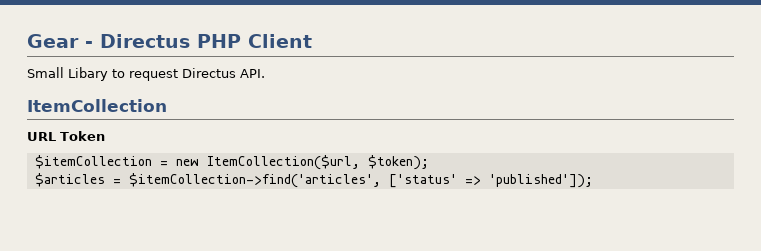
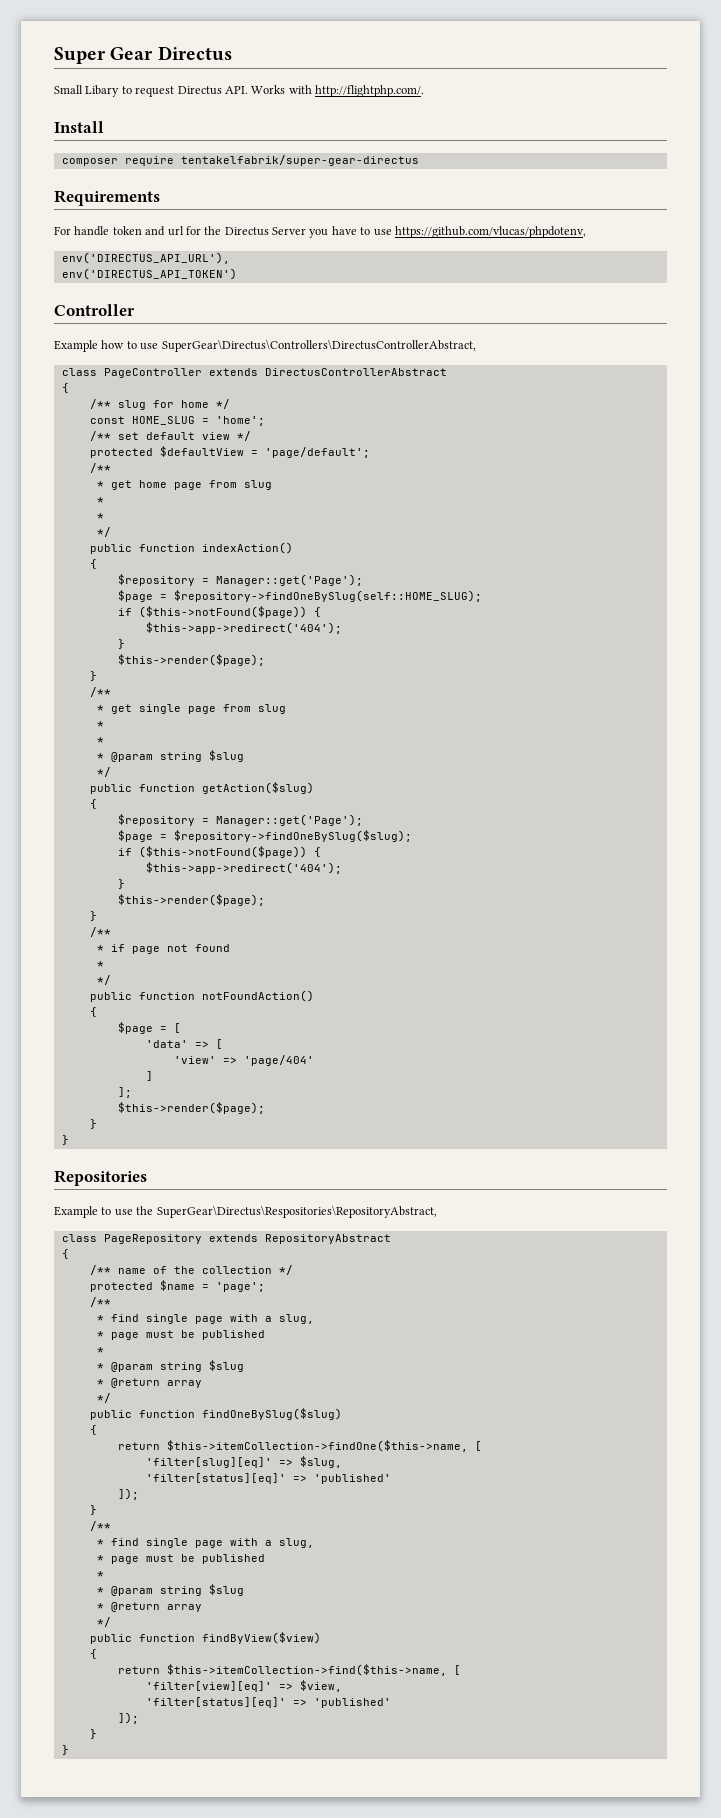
- Gear - Directus PHP Client
+ Super Gear Directus
- Small Libary to request Directus API.
- ItemCollection
- URL Token
- $itemCollection = new ItemCollection($url, $token);
- $articles = $itemCollection->find('articles', ['status' => 'published']);
+ Small Libary to request Directus API. Works with http://flightphp.com/.
+ Install
+ composer require tentakelfabrik/super-gear-directus
+ Requirements
+ For handle token and url for the Directus Server you have to use https://github.com/vlucas/phpdotenv,
+ env('DIRECTUS_API_URL'),
+ env('DIRECTUS_API_TOKEN')
+ Controller
+ Example how to use SuperGear\Directus\Controllers\DirectusControllerAbstract,
+ class PageController extends DirectusControllerAbstract
+ {
+ /** slug for home */
+ const HOME_SLUG = 'home';
+ /** set default view */
+ protected $defaultView = 'page/default';
+ /**
+ * get home page from slug
+ *
+ *
+ */
+ public function indexAction()
+ {
+ $repository = Manager::get('Page');
+ $page = $repository->findOneBySlug(self::HOME_SLUG);
+ if ($this->notFound($page)) {
+ $this->app->redirect('404');
+ }
+ $this->render($page);
+ }
+ /**
+ * get single page from slug
+ *
+ *
+ * @param string $slug
+ */
+ public function getAction($slug)
+ {
+ $repository = Manager::get('Page');
+ $page = $repository->findOneBySlug($slug);
+ if ($this->notFound($page)) {
+ $this->app->redirect('404');
+ }
+ $this->render($page);
+ }
+ /**
+ * if page not found
+ *
+ */
+ public function notFoundAction()
+ {
+ $page = [
+ 'data' => [
+ 'view' => 'page/404'
+ ]
+ ];
+ $this->render($page);
+ }
+ }
+ Repositories
+ Example to use the SuperGear\Directus\Respositories\RepositoryAbstract,
+ class PageRepository extends RepositoryAbstract
+ {
+ /** name of the collection */
+ protected $name = 'page';
+ /**
+ * find single page with a slug,
+ * page must be published
+ *
+ * @param string $slug
+ * @return array
+ */
+ public function findOneBySlug($slug)
+ {
+ return $this->itemCollection->findOne($this->name, [
+ 'filter[slug][eq]' => $slug,
+ 'filter[status][eq]' => 'published'
+ ]);
+ }
+ /**
+ * find single page with a slug,
+ * page must be published
+ *
+ * @param string $slug
+ * @return array
+ */
+ public function findByView($view)
+ {
+ return $this->itemCollection->find($this->name, [
+ 'filter[view][eq]' => $view,
+ 'filter[status][eq]' => 'published'
+ ]);
+ }
+ }

